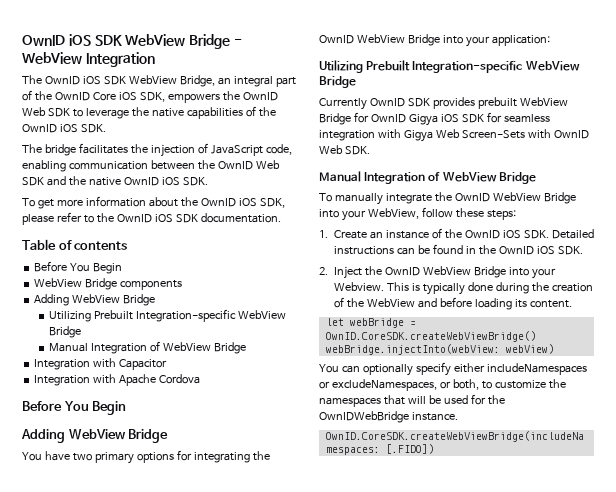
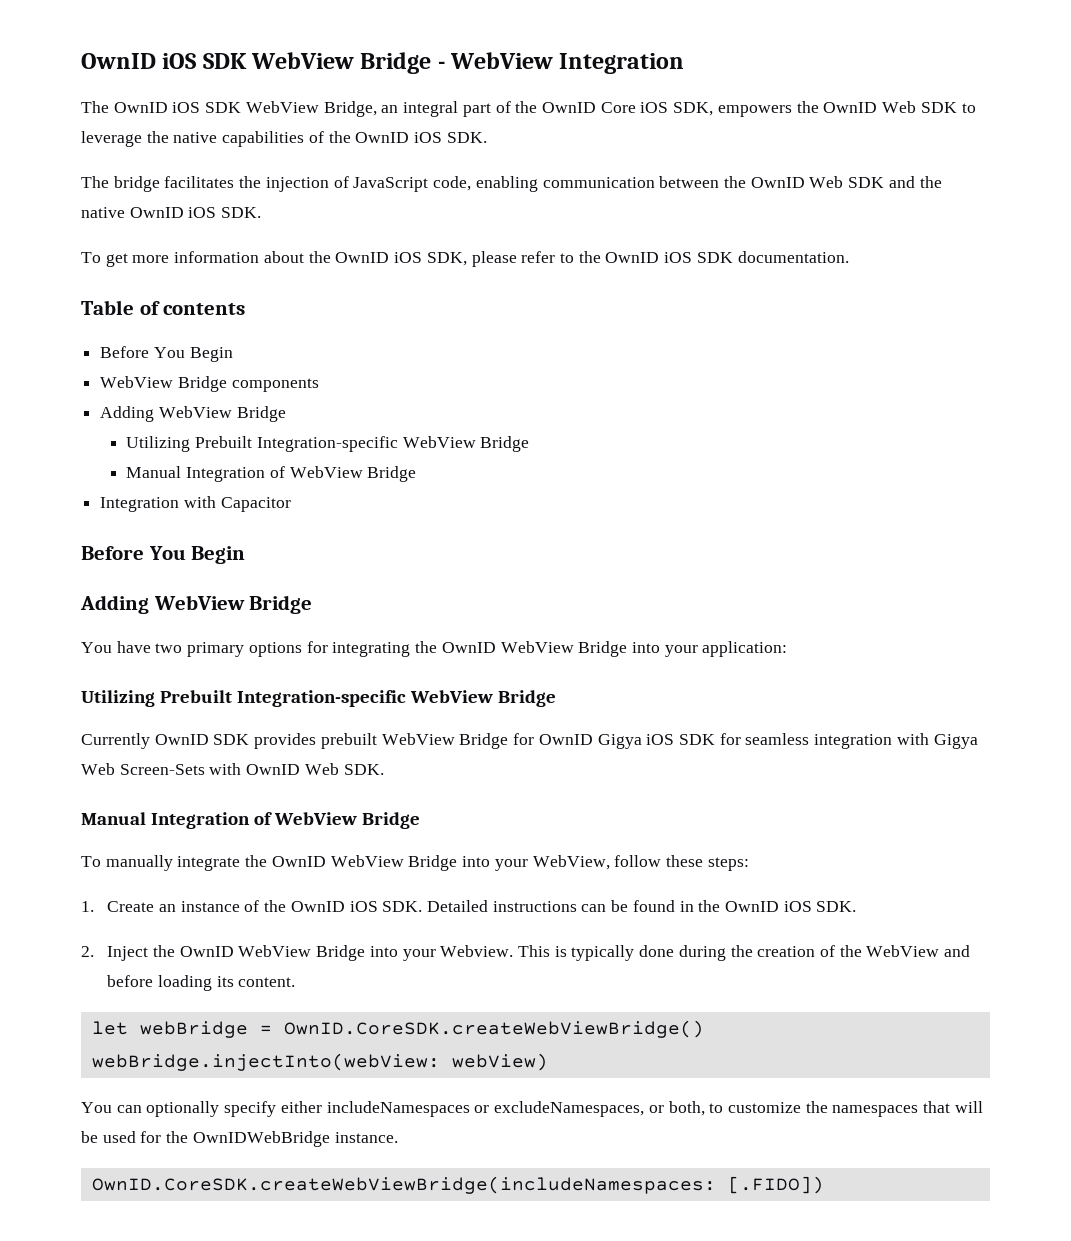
- Integration with Apache Cordova

